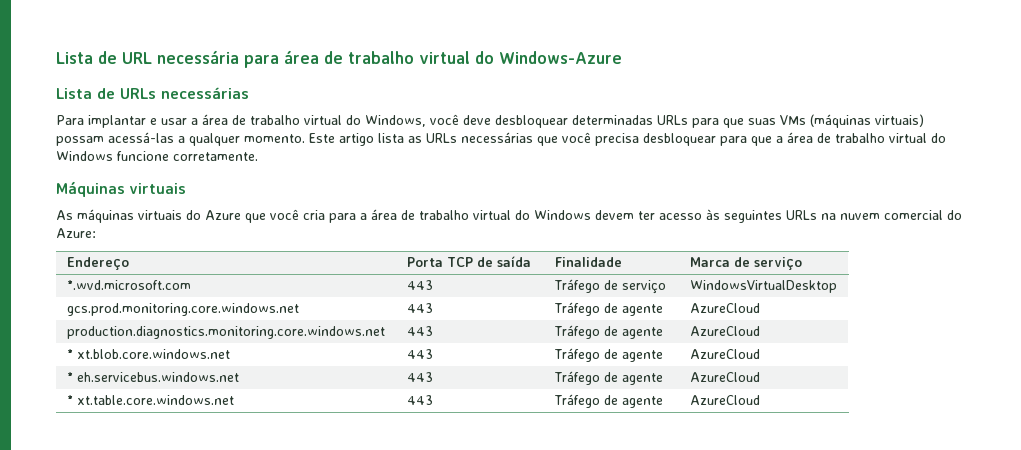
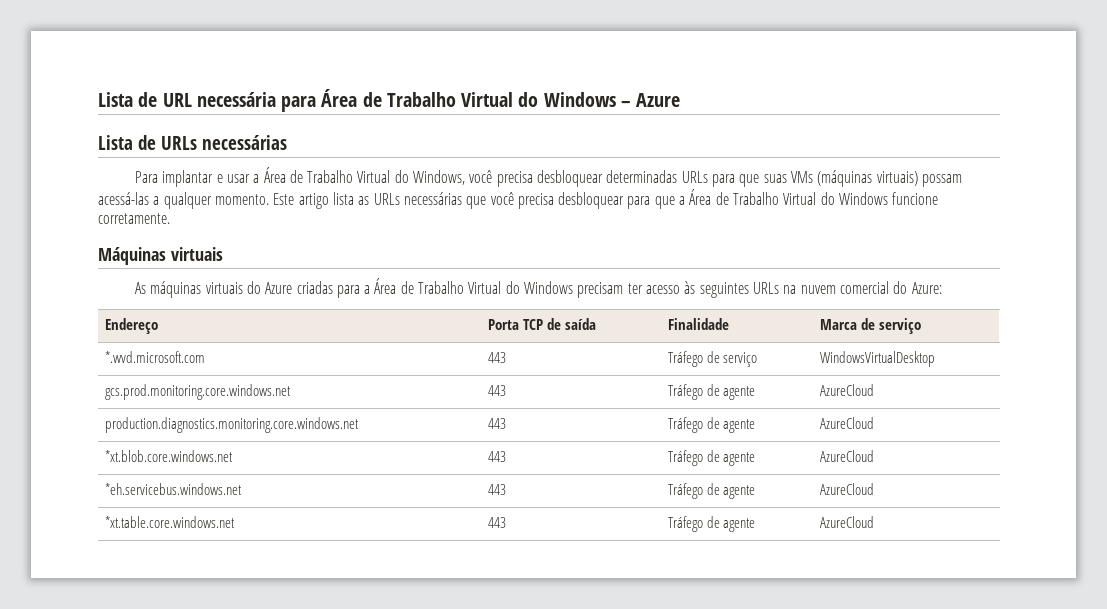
- Lista de URL necessária para área de trabalho virtual do Windows-Azure
+ Lista de URL necessária para Área de Trabalho Virtual do Windows – Azure
- Para implantar e usar a área de trabalho virtual do Windows, você deve desbloquear determinadas URLs para que suas VMs (máquinas virtuais) possam acessá-las a qualquer momento.
+ Para implantar e usar a Área de Trabalho Virtual do Windows, você precisa desbloquear determinadas URLs para que suas VMs (máquinas virtuais) possam acessá-las a qualquer momento.
- Este artigo lista as URLs necessárias que você precisa desbloquear para que a área de trabalho virtual do Windows funcione corretamente.
+ Este artigo lista as URLs necessárias que você precisa desbloquear para que a Área de Trabalho Virtual do Windows funcione corretamente.
- As máquinas virtuais do Azure que você cria para a área de trabalho virtual do Windows devem ter acesso às seguintes URLs na nuvem comercial do Azure:
+ As máquinas virtuais do Azure criadas para a Área de Trabalho Virtual do Windows precisam ter acesso às seguintes URLs na nuvem comercial do Azure:
- * xt.blob.core.windows.net | 443 | Tráfego de agente | AzureCloud
- * eh.servicebus.windows.net | 443 | Tráfego de agente | AzureCloud
- * xt.table.core.windows.net | 443 | Tráfego de agente | AzureCloud
+ *xt.blob.core.windows.net | 443 | Tráfego de agente | AzureCloud
+ *eh.servicebus.windows.net | 443 | Tráfego de agente | AzureCloud
+ *xt.table.core.windows.net | 443 | Tráfego de agente | AzureCloud

